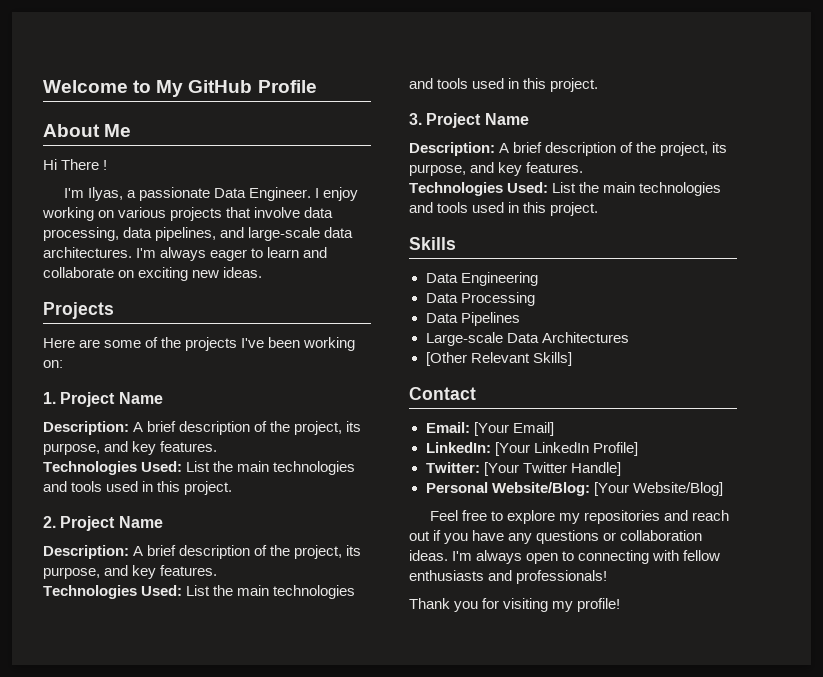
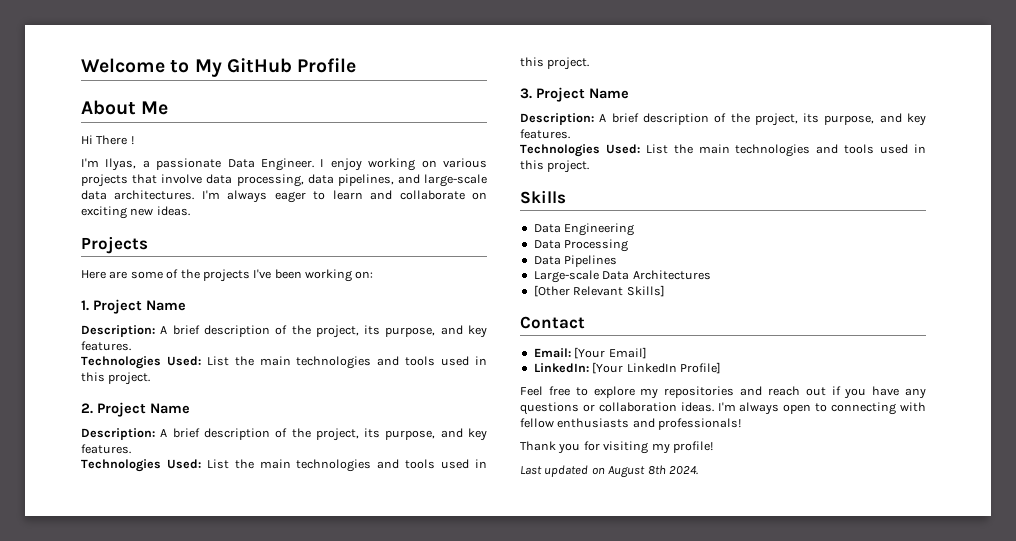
- Twitter: [Your Twitter Handle]
- Personal Website/Blog: [Your Website/Blog]
+ Last updated on August 8th 2024.

